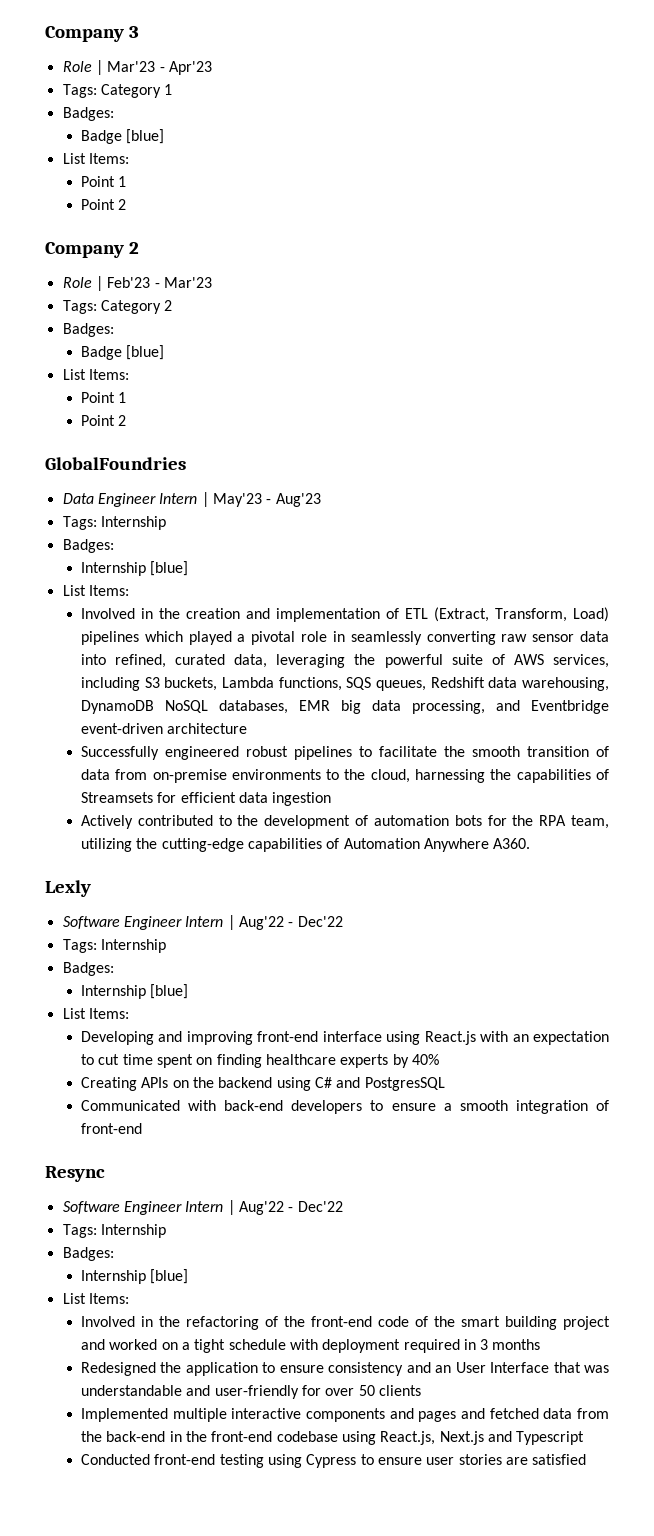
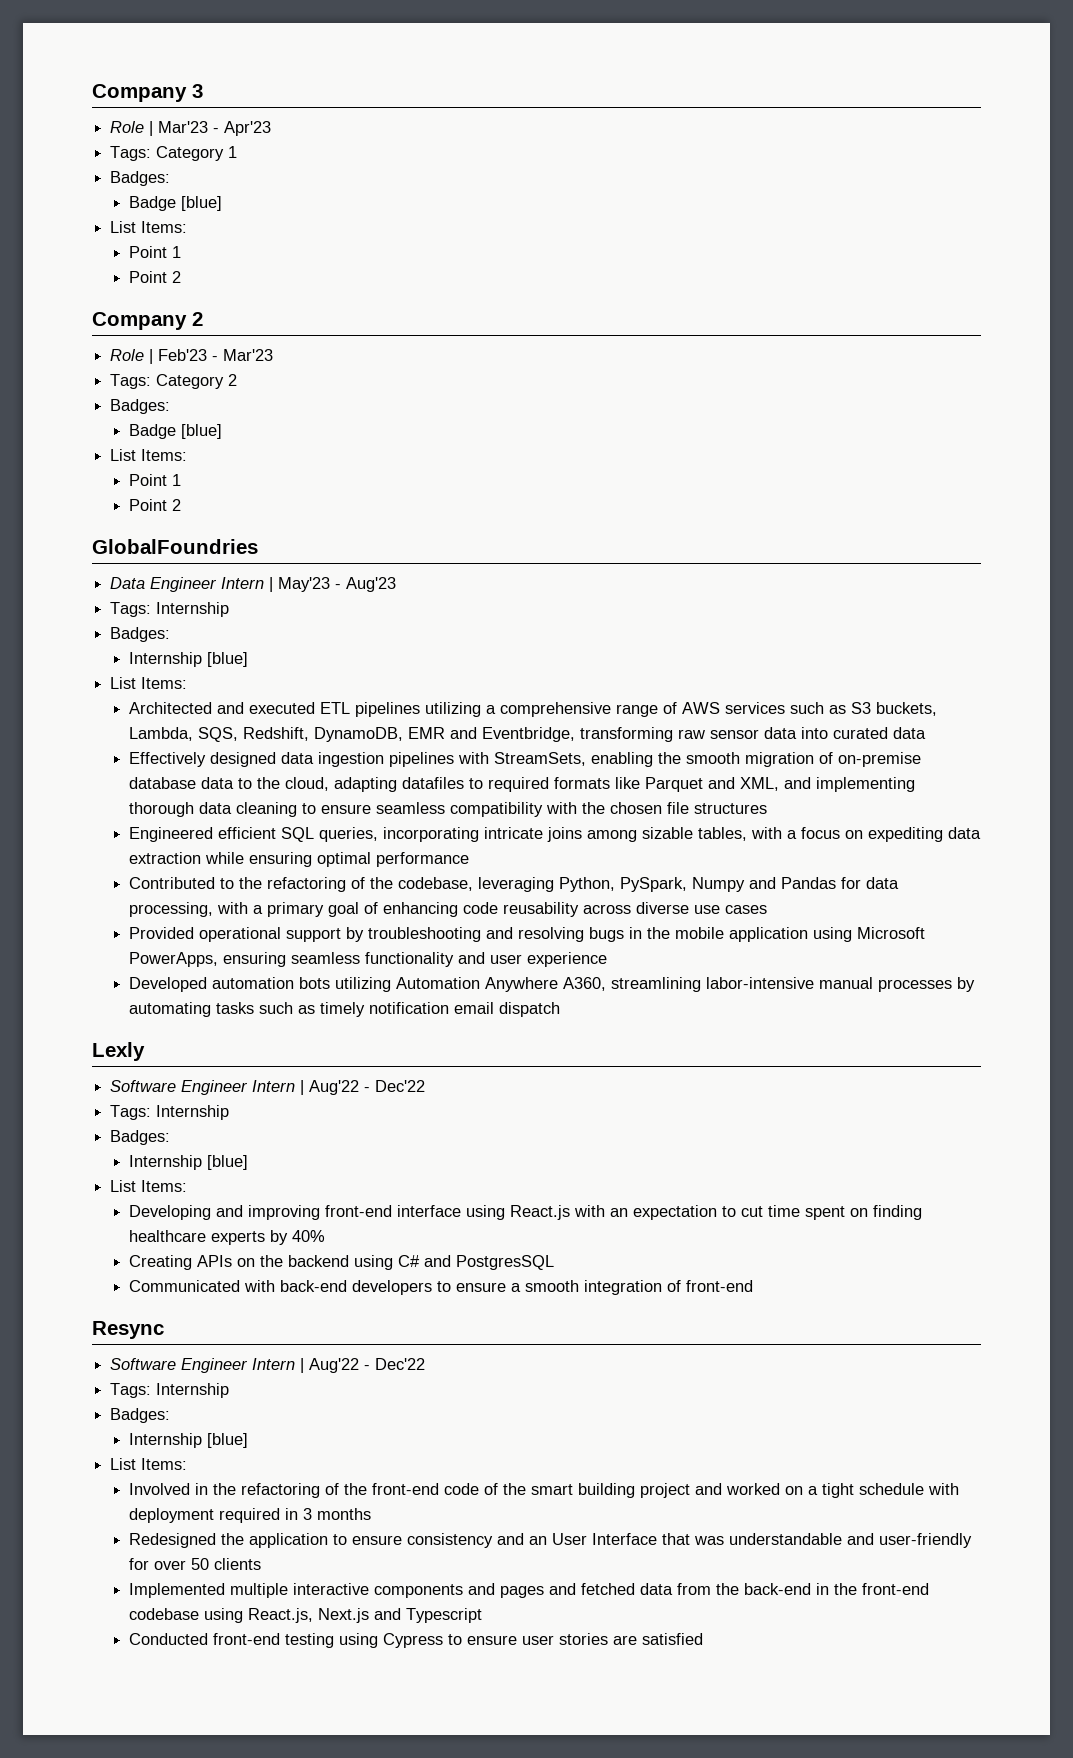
- Involved in the creation and implementation of ETL (Extract, Transform, Load) pipelines which played a pivotal role in seamlessly converting raw sensor data into refined, curated data, leveraging the powerful suite of AWS services, including S3 buckets, Lambda functions, SQS queues, Redshift data warehousing, DynamoDB NoSQL databases, EMR big data processing, and Eventbridge event-driven architecture
- Successfully engineered robust pipelines to facilitate the smooth transition of data from on-premise environments to the cloud, harnessing the capabilities of Streamsets for efficient data ingestion
- Actively contributed to the development of automation bots for the RPA team, utilizing the cutting-edge capabilities of Automation Anywhere A360.
+ Architected and executed ETL pipelines utilizing a comprehensive range of AWS services such as S3 buckets, Lambda, SQS, Redshift, DynamoDB, EMR and Eventbridge, transforming raw sensor data into curated data
+ Effectively designed data ingestion pipelines with StreamSets, enabling the smooth migration of on-premise database data to the cloud, adapting datafiles to required formats like Parquet and XML, and implementing thorough data cleaning to ensure seamless compatibility with the chosen file structures
+ Engineered efficient SQL queries, incorporating intricate joins among sizable tables, with a focus on expediting data extraction while ensuring optimal performance
+ Contributed to the refactoring of the codebase, leveraging Python, PySpark, Numpy and Pandas for data processing, with a primary goal of enhancing code reusability across diverse use cases
+ Provided operational support by troubleshooting and resolving bugs in the mobile application using Microsoft PowerApps, ensuring seamless functionality and user experience
+ Developed automation bots utilizing Automation Anywhere A360, streamlining labor-intensive manual processes by automating tasks such as timely notification email dispatch

